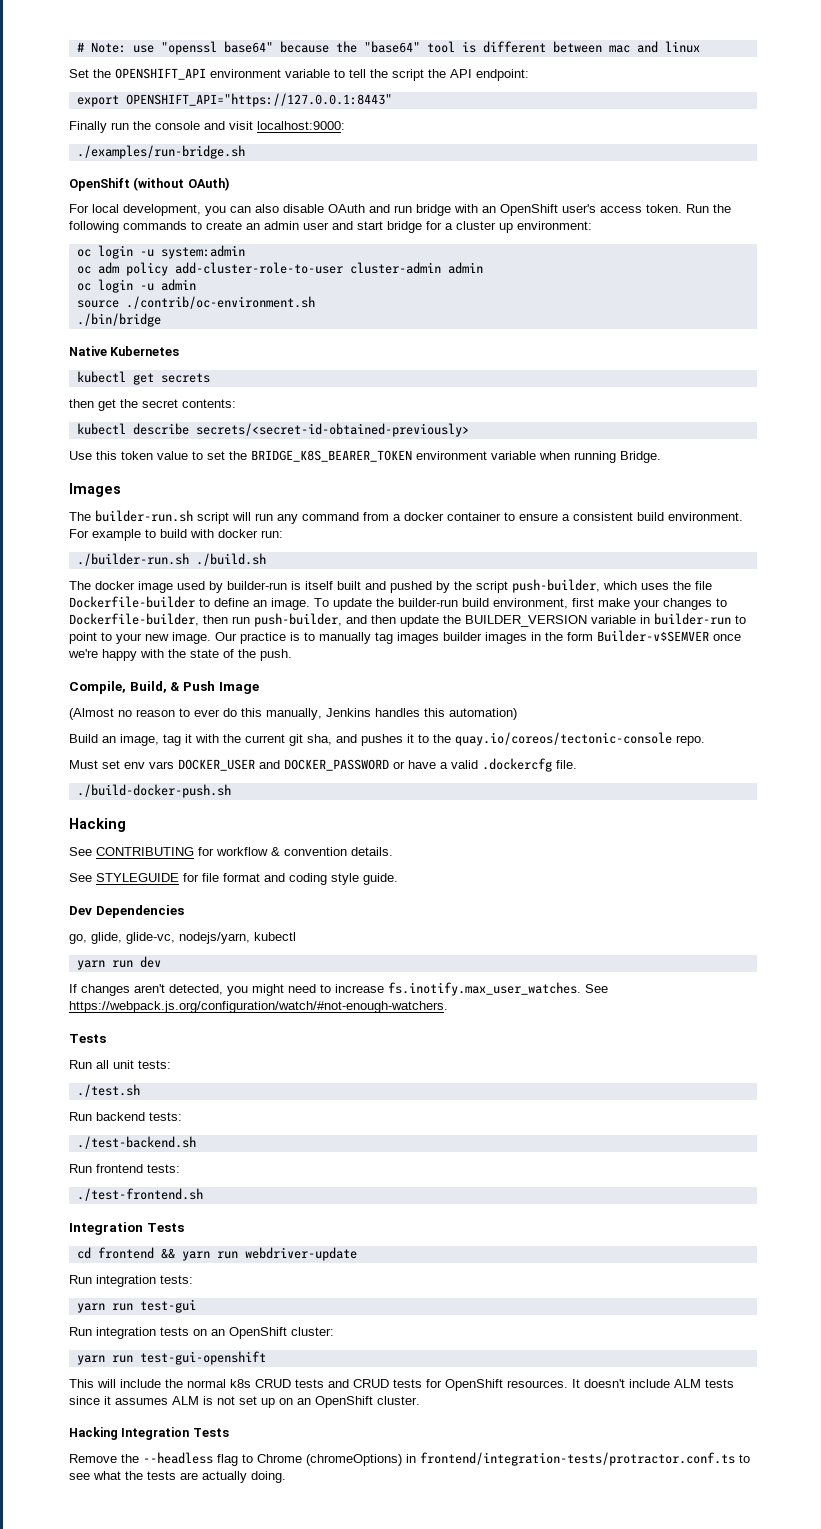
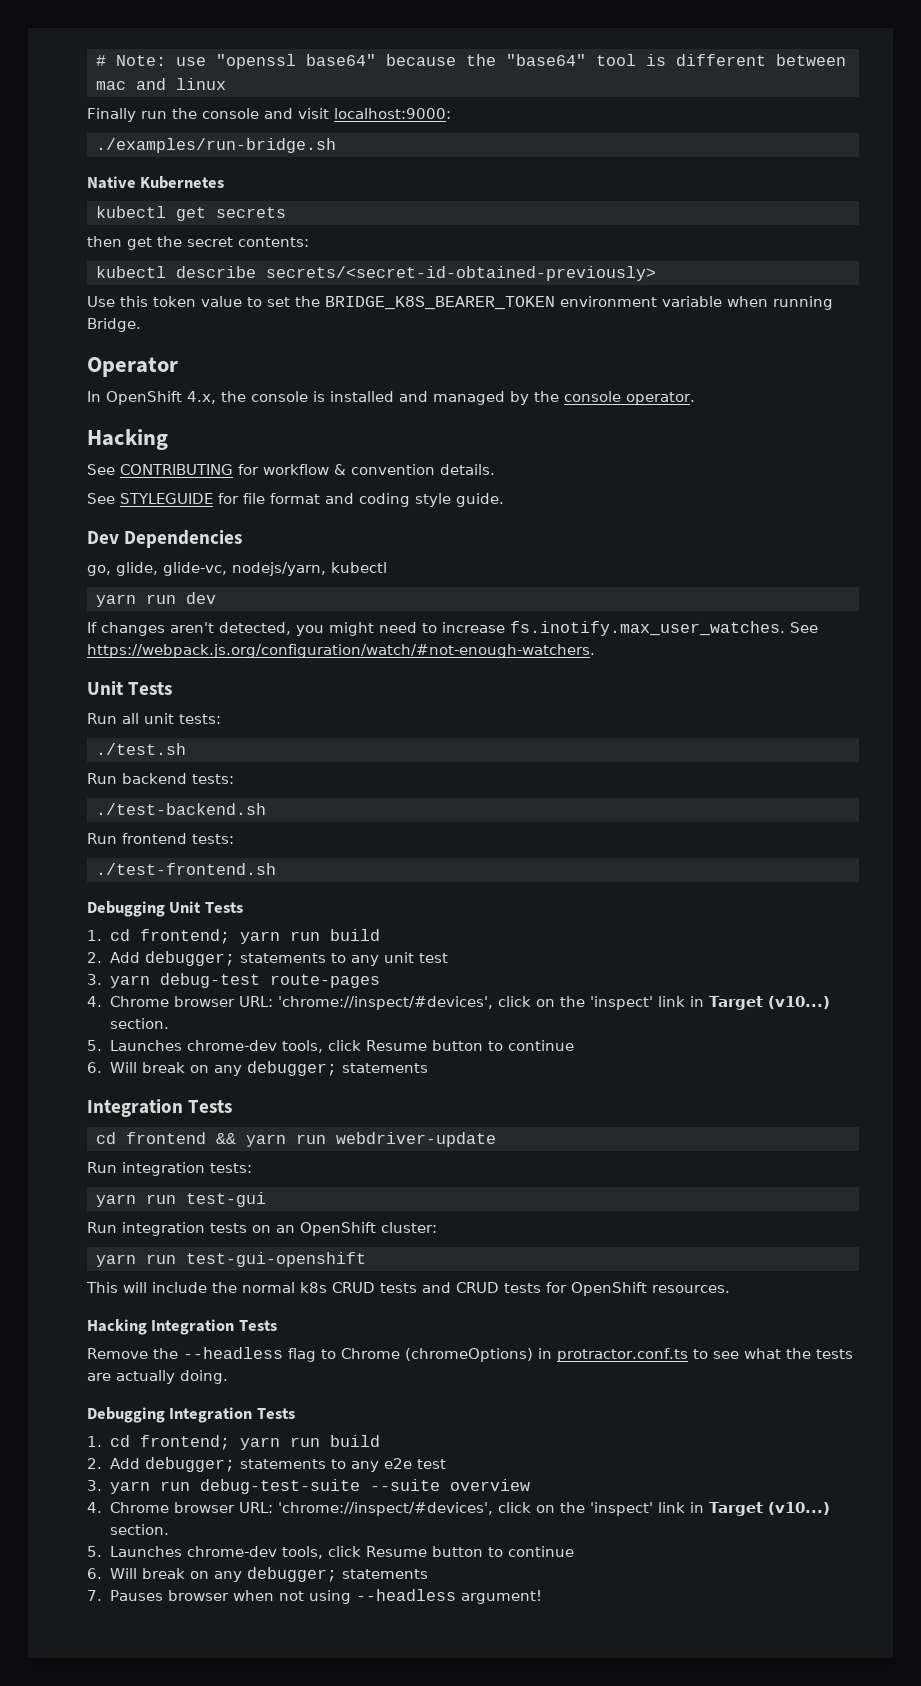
- Set the OPENSHIFT_API environment variable to tell the script the API endpoint:
- export OPENSHIFT_API="https://127.0.0.1:8443"
- OpenShift (without OAuth)
- For local development, you can also disable OAuth and run bridge with an OpenShift user's access token. Run the following commands to create an admin user and start bridge for a cluster up environment:
- oc login -u system:admin
- oc adm policy add-cluster-role-to-user cluster-admin admin
- oc login -u admin
- source ./contrib/oc-environment.sh
- ./bin/bridge
- Images
- The builder-run.sh script will run any command from a docker container to ensure a consistent build environment. For example to build with docker run:
- ./builder-run.sh ./build.sh
- The docker image used by builder-run is itself built and pushed by the script push-builder, which uses the file Dockerfile-builder to define an image. To update the builder-run build environment, first make your changes to Dockerfile-builder, then run push-builder, and then update the BUILDER_VERSION variable in builder-run to point to your new image. Our practice is to manually tag images builder images in the form Builder-v$SEMVER once we're happy with the state of the push.
- Compile, Build, & Push Image
- (Almost no reason to ever do this manually, Jenkins handles this automation)
- Build an image, tag it with the current git sha, and pushes it to the quay.io/coreos/tectonic-console repo.
- Must set env vars DOCKER_USER and DOCKER_PASSWORD or have a valid .dockercfg file.
- ./build-docker-push.sh
+ Operator
+ In OpenShift 4.x, the console is installed and managed by the console operator.
  If changes aren't detected, you might need to increase fs.inotify.max_user_watches. See https://webpack.js.org/configuration/watch/#not-enough-watchers.
- Tests
+ Unit Tests
+ Debugging Unit Tests
+ 1. cd frontend; yarn run build
+ 2. Add debugger; statements to any unit test
+ 3. yarn debug-test route-pages
+ 4. Chrome browser URL: 'chrome://inspect/#devices', click on the 'inspect' link in Target (v10...) section.
+ 5. Launches chrome-dev tools, click Resume button to continue
+ 6. Will break on any debugger; statements
- It doesn't include ALM tests since it assumes ALM is not set up on an OpenShift cluster.
- Remove the --headless flag to Chrome (chromeOptions) in frontend/integration-tests/protractor.conf.ts to see what the tests are actually doing.
+ Remove the --headless flag to Chrome (chromeOptions) in protractor.conf.ts to see what the tests are actually doing.
+ Debugging Integration Tests
+ 1. cd frontend; yarn run build
+ 2. Add debugger; statements to any e2e test
+ 3. yarn run debug-test-suite --suite overview
+ 4. Chrome browser URL: 'chrome://inspect/#devices', click on the 'inspect' link in Target (v10...) section.
+ 5. Launches chrome-dev tools, click Resume button to continue
+ 6. Will break on any debugger; statements
+ 7. Pauses browser when not using --headless argument!

